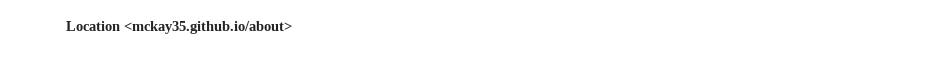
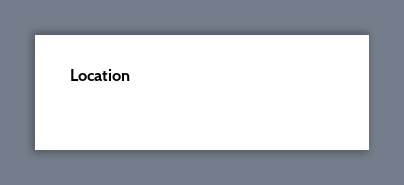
- Location <mckay35.github.io/about>
+ Location

